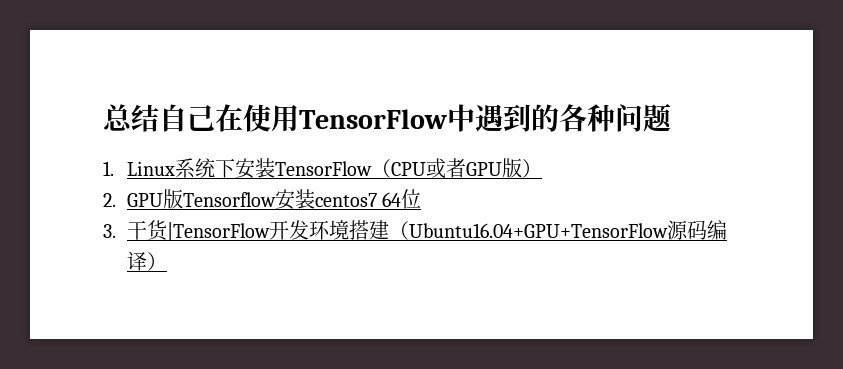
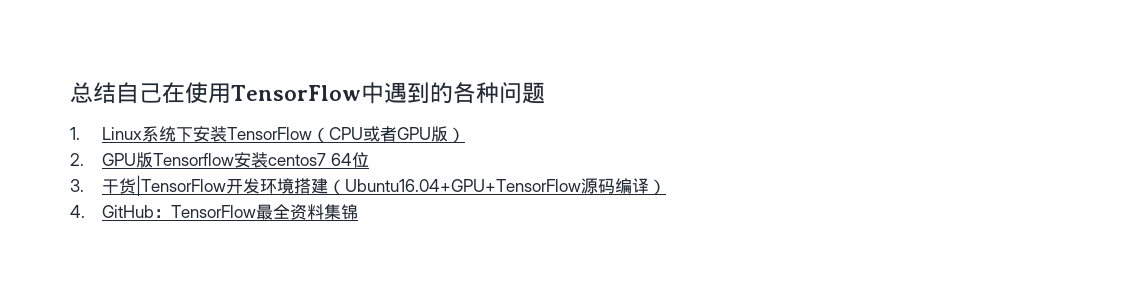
+ 4. GitHub：TensorFlow最全资料集锦

